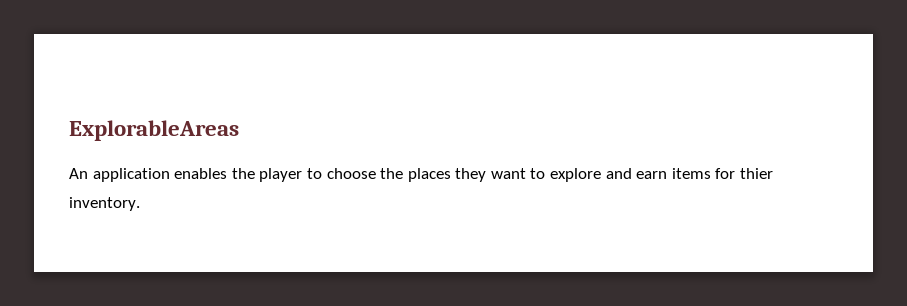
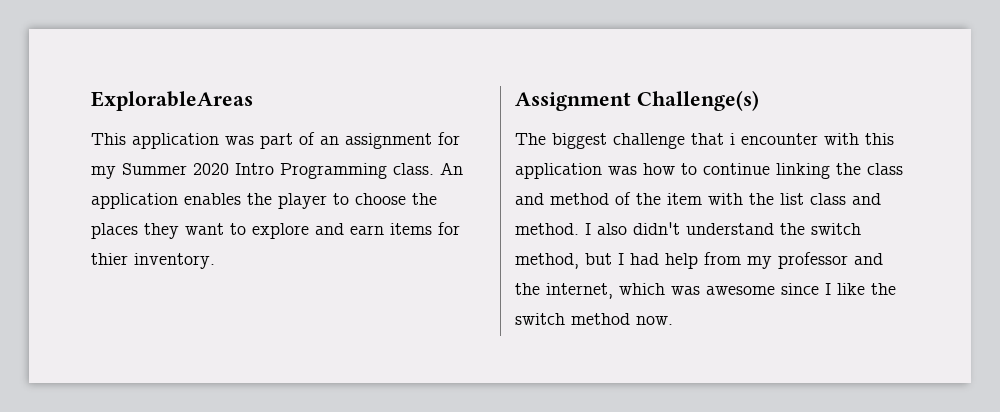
+ This application was part of an assignment for my Summer 2020 Intro Programming class.
+ Assignment Challenge(s)
+ The biggest challenge that i encounter with this application was how to continue linking the class and method of the item with the list class and method. I also didn't understand the switch method, but I had help from my professor and the internet, which was awesome since I like the switch method now.

